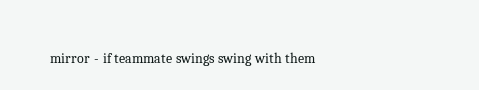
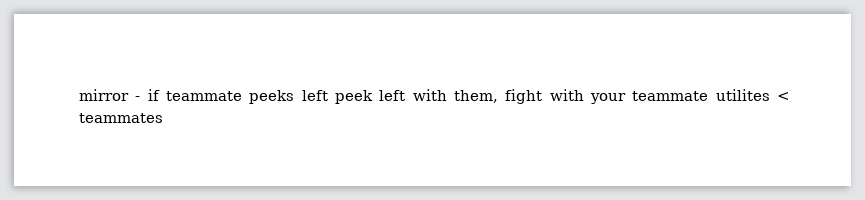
- mirror - if teammate swings swing with them
+ mirror - if teammate peeks left peek left with them, fight with your teammate utilites < teammates

